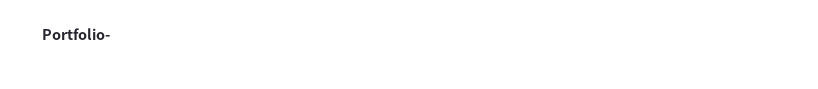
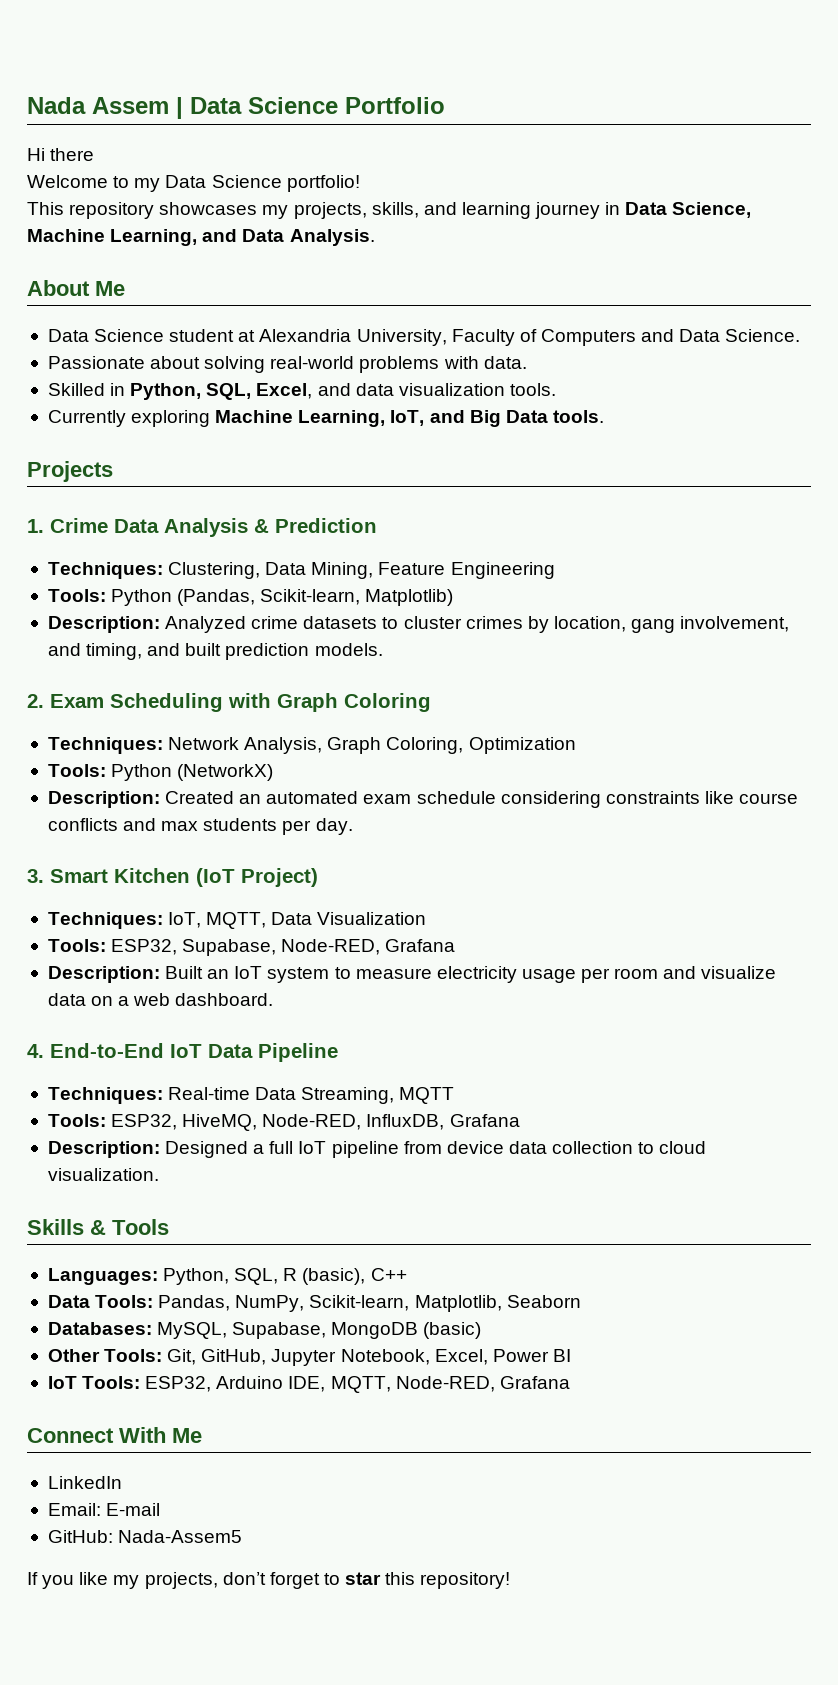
- Portfolio-
+ Nada Assem | Data Science Portfolio
+ Hi there
+ Welcome to my Data Science portfolio!
+ This repository showcases my projects, skills, and learning journey in Data Science, Machine Learning, and Data Analysis.
+ About Me
+ Data Science student at Alexandria University, Faculty of Computers and Data Science.
+ Passionate about solving real-world problems with data.
+ Skilled in Python, SQL, Excel, and data visualization tools.
+ Currently exploring Machine Learning, IoT, and Big Data tools.
+ Projects
+ 1. Crime Data Analysis & Prediction
+ Techniques: Clustering, Data Mining, Feature Engineering
+ Tools: Python (Pandas, Scikit-learn, Matplotlib)
+ Description: Analyzed crime datasets to cluster crimes by location, gang involvement, and timing, and built prediction models.
+ 2. Exam Scheduling with Graph Coloring
+ Techniques: Network Analysis, Graph Coloring, Optimization
+ Tools: Python (NetworkX)
+ Description: Created an automated exam schedule considering constraints like course conflicts and max students per day.
+ 3. Smart Kitchen (IoT Project)
+ Techniques: IoT, MQTT, Data Visualization
+ Tools: ESP32, Supabase, Node-RED, Grafana
+ Description: Built an IoT system to measure electricity usage per room and visualize data on a web dashboard.
+ 4. End-to-End IoT Data Pipeline
+ Techniques: Real-time Data Streaming, MQTT
+ Tools: ESP32, HiveMQ, Node-RED, InfluxDB, Grafana
+ Description: Designed a full IoT pipeline from device data collection to cloud visualization.
+ Skills & Tools
+ Languages: Python, SQL, R (basic), C++
+ Data Tools: Pandas, NumPy, Scikit-learn, Matplotlib, Seaborn
+ Databases: MySQL, Supabase, MongoDB (basic)
+ Other Tools: Git, GitHub, Jupyter Notebook, Excel, Power BI
+ IoT Tools: ESP32, Arduino IDE, MQTT, Node-RED, Grafana
+ Connect With Me
+ LinkedIn
+ Email: E-mail
+ GitHub: Nada-Assem5
+ If you like my projects, don’t forget to star this repository!

